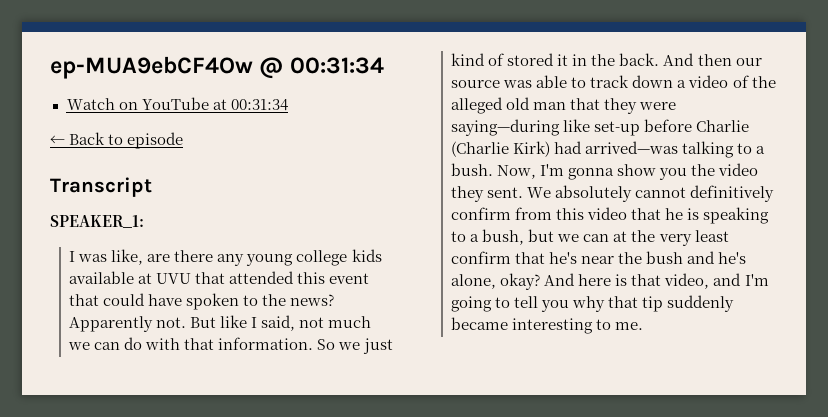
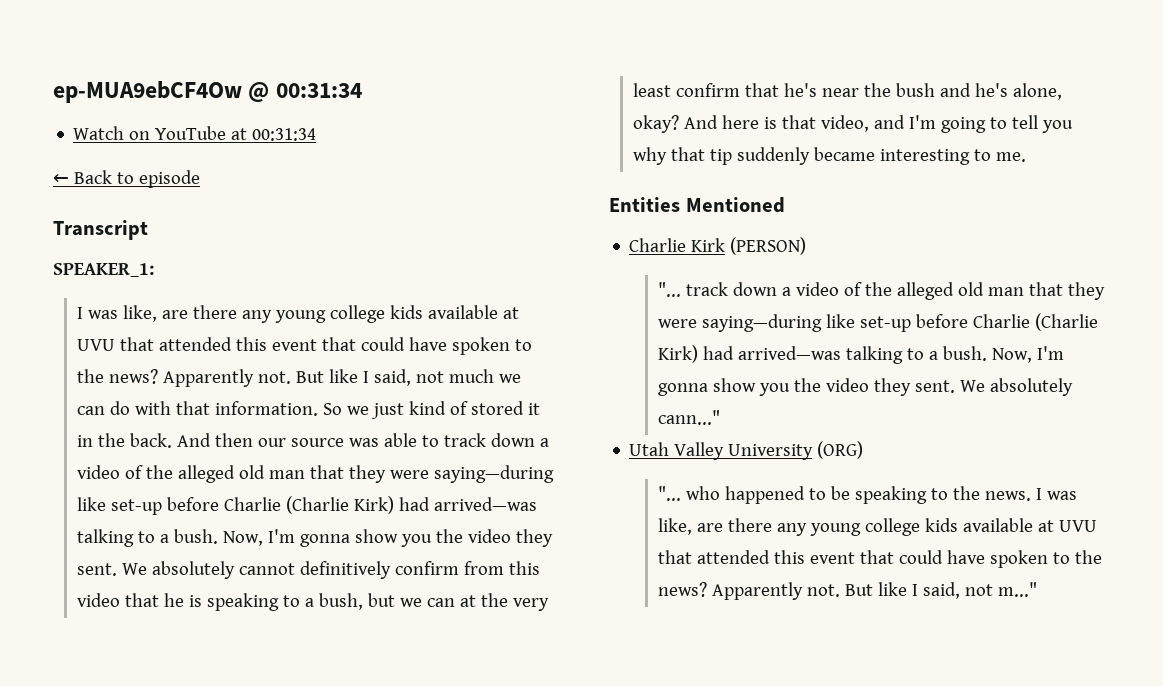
+ Entities Mentioned
+ Charlie Kirk (PERSON)
+ "... track down a video of the alleged old man that they were saying—during like set-up before Charlie (Charlie Kirk) had arrived—was talking to a bush. Now, I'm gonna show you the video they sent. We absolutely cann..."
+ Utah Valley University (ORG)
+ "... who happened to be speaking to the news. I was like, are there any young college kids available at UVU that attended this event that could have spoken to the news? Apparently not. But like I said, not m..."

